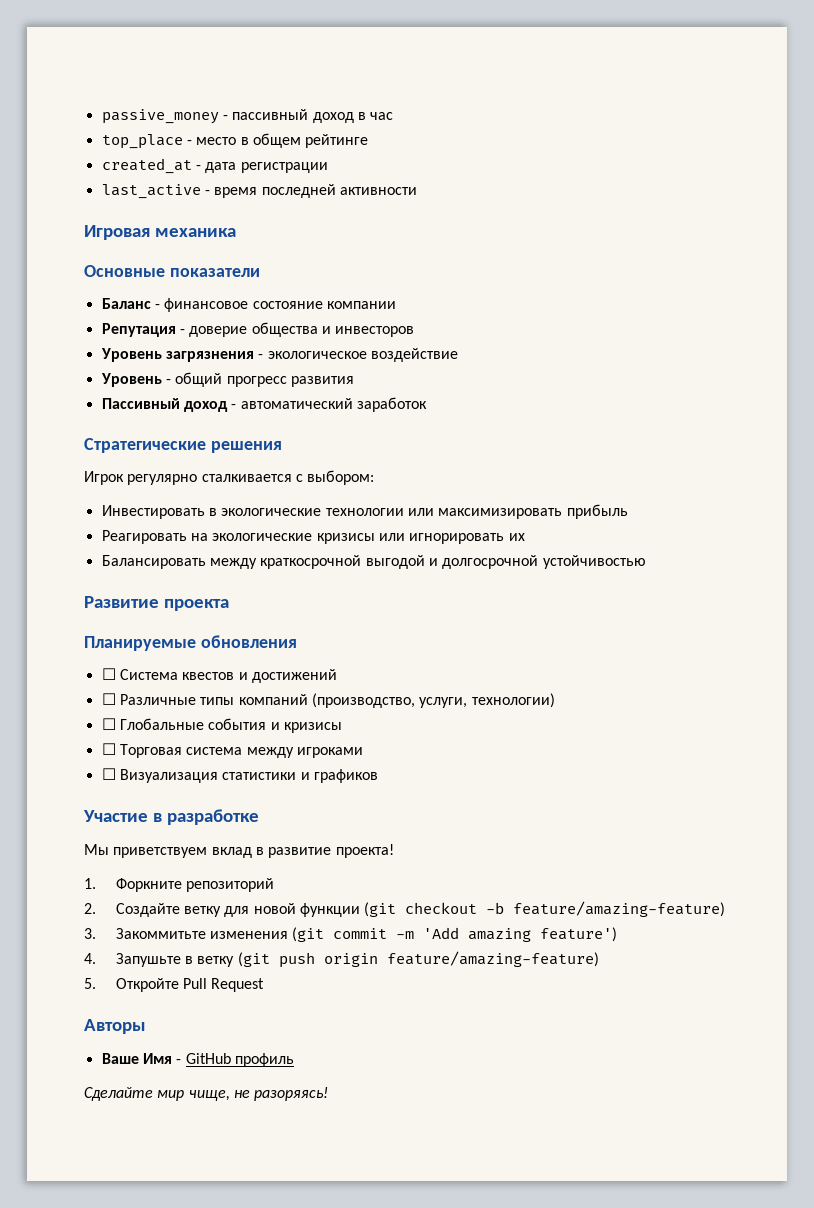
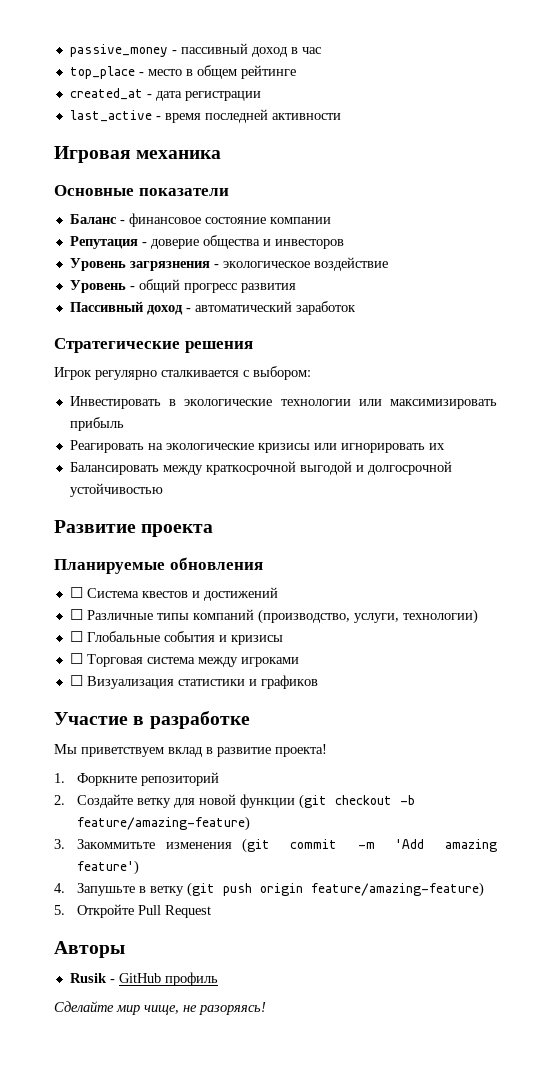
- Ваше Имя - GitHub профиль
+ Rusik - GitHub профиль

